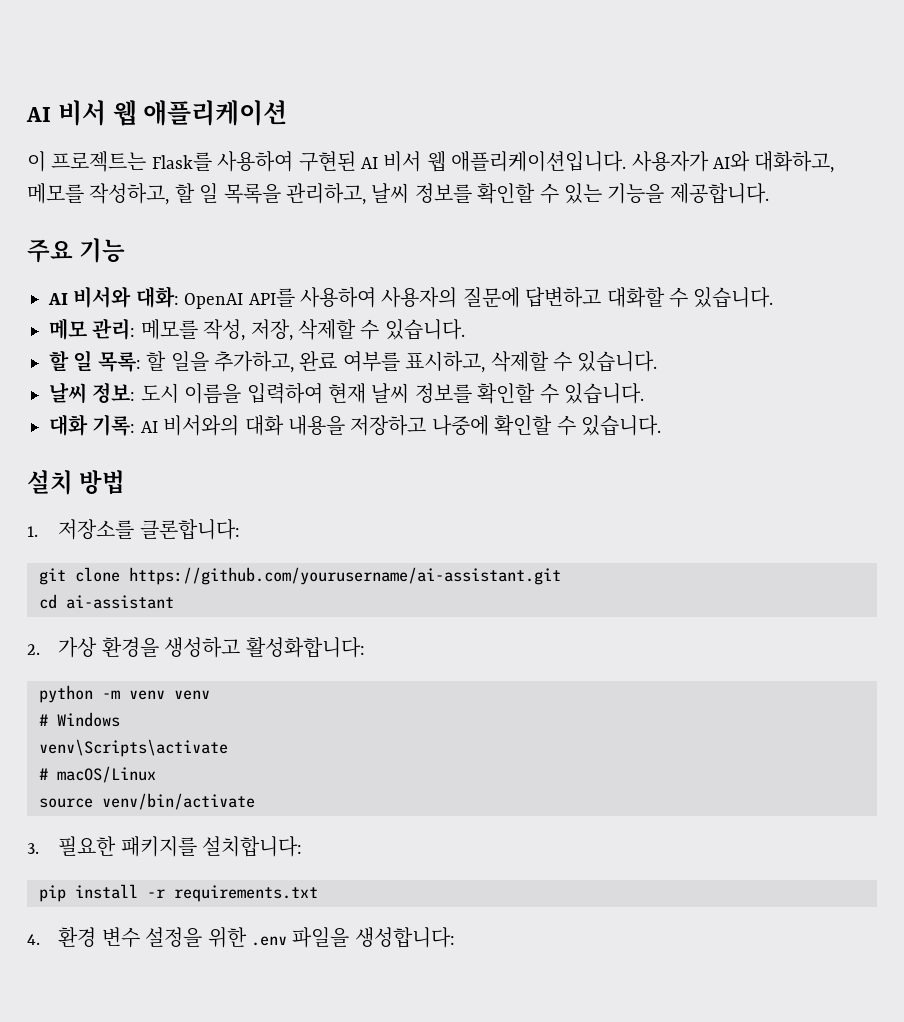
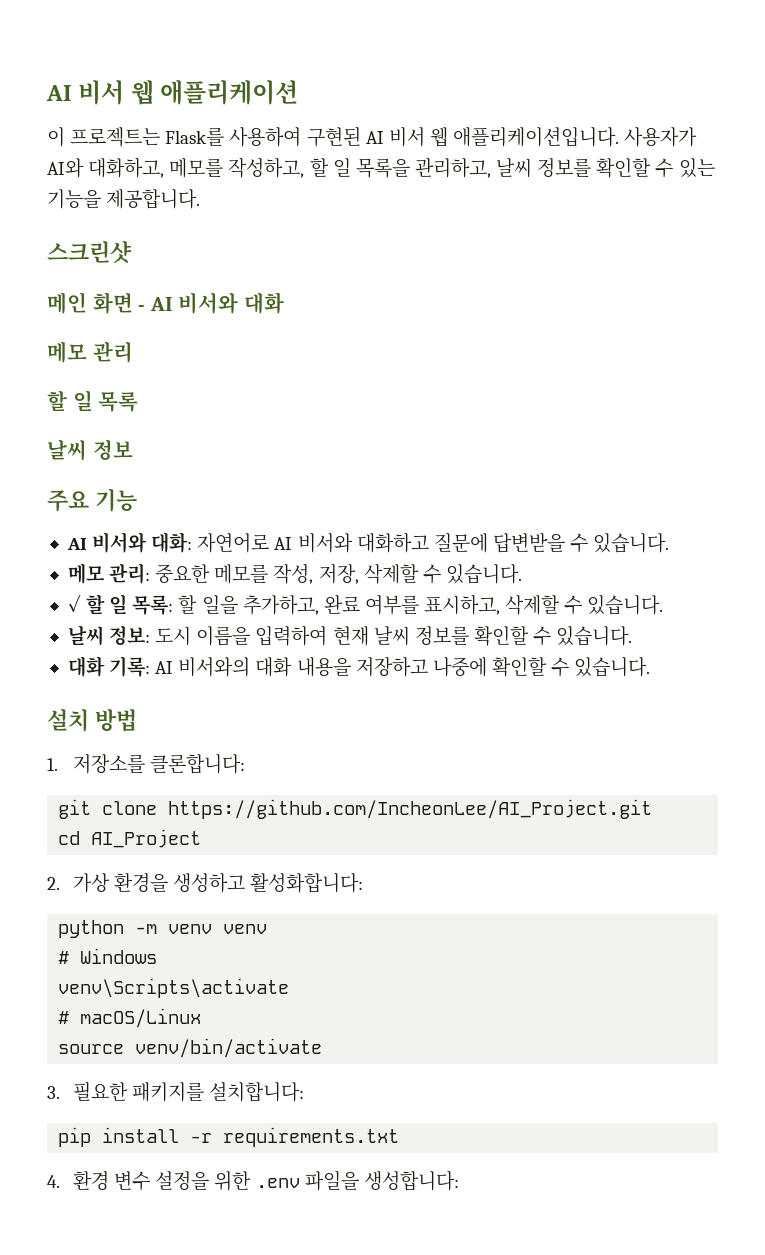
+ 스크린샷
+ 메인 화면 - AI 비서와 대화
+ 메모 관리
+ 할 일 목록
+ 날씨 정보
- AI 비서와 대화: OpenAI API를 사용하여 사용자의 질문에 답변하고 대화할 수 있습니다.
+ AI 비서와 대화: 자연어로 AI 비서와 대화하고 질문에 답변받을 수 있습니다.
- 메모 관리: 메모를 작성, 저장, 삭제할 수 있습니다.
+ 메모 관리: 중요한 메모를 작성, 저장, 삭제할 수 있습니다.
- 할 일 목록: 할 일을 추가하고, 완료 여부를 표시하고, 삭제할 수 있습니다.
+ ✓ 할 일 목록: 할 일을 추가하고, 완료 여부를 표시하고, 삭제할 수 있습니다.
- git clone https://github.com/yourusername/ai-assistant.git
+ git clone https://github.com/IncheonLee/AI_Project.git
- cd ai-assistant
+ cd AI_Project

